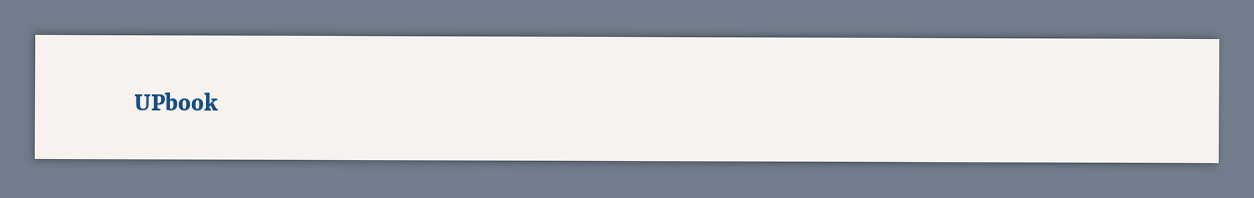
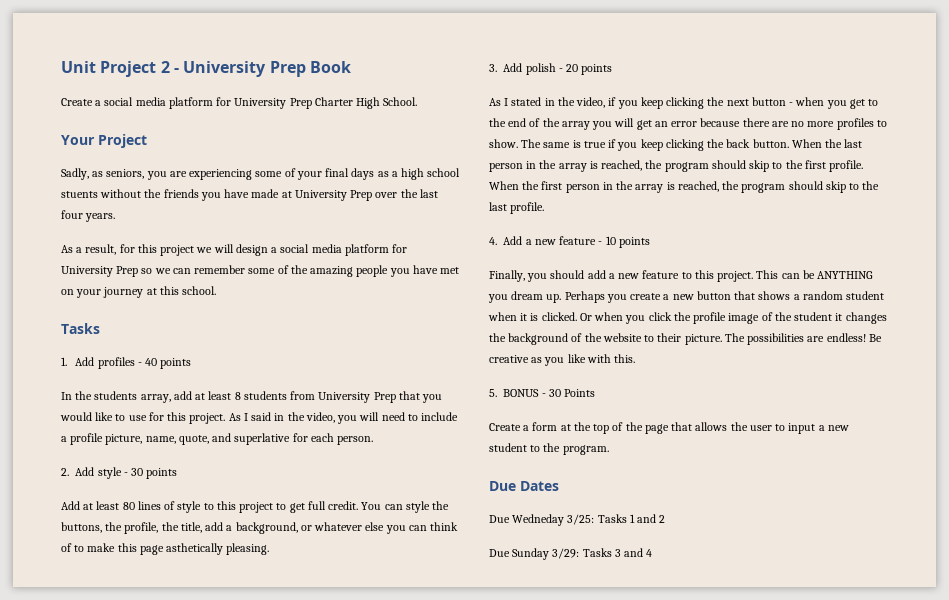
- UPbook
+ Unit Project 2 - University Prep Book
+ Create a social media platform for University Prep Charter High School.
+ Your Project
+ Sadly, as seniors, you are experiencing some of your final days as a high school stuents without the friends you have made at University Prep over the last four years.
+ As a result, for this project we will design a social media platform for University Prep so we can remember some of the amazing people you have met on your journey at this school.
+ Tasks
+ 1. Add profiles - 40 points
+ In the students array, add at least 8 students from University Prep that you would like to use for this project. As I said in the video, you will need to include a profile picture, name, quote, and superlative for each person.
+ 2. Add style - 30 points
+ Add at least 80 lines of style to this project to get full credit. You can style the buttons, the profile, the title, add a background, or whatever else you can think of to make this page asthetically pleasing.
+ 3. Add polish - 20 points
+ As I stated in the video, if you keep clicking the next button - when you get to the end of the array you will get an error because there are no more profiles to show. The same is true if you keep clicking the back button. When the last person in the array is reached, the program should skip to the first profile. When the first person in the array is reached, the program should skip to the last profile.
+ 4. Add a new feature - 10 points
+ Finally, you should add a new feature to this project. This can be ANYTHING you dream up. Perhaps you create a new button that shows a random student when it is clicked. Or when you click the profile image of the student it changes the background of the website to their picture. The possibilities are endless! Be creative as you like with this.
+ 5. BONUS - 30 Points
+ Create a form at the top of the page that allows the user to input a new student to the program.
+ Due Dates
+ Due Wedneday 3/25: Tasks 1 and 2
+ Due Sunday 3/29: Tasks 3 and 4

